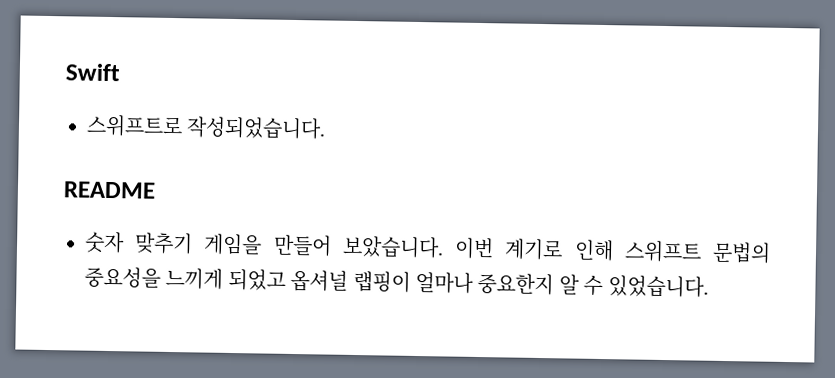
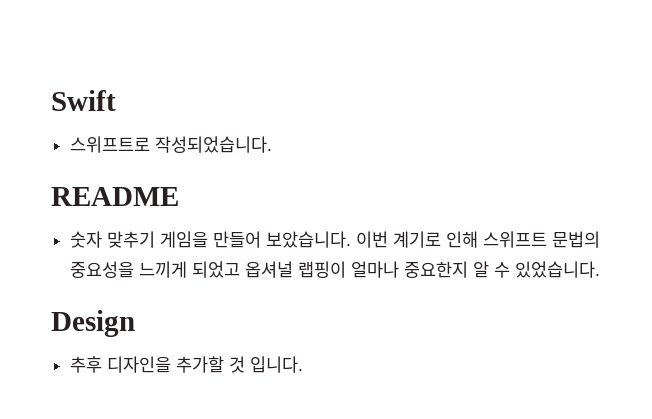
+ Design
+ 추후 디자인을 추가할 것 입니다.

